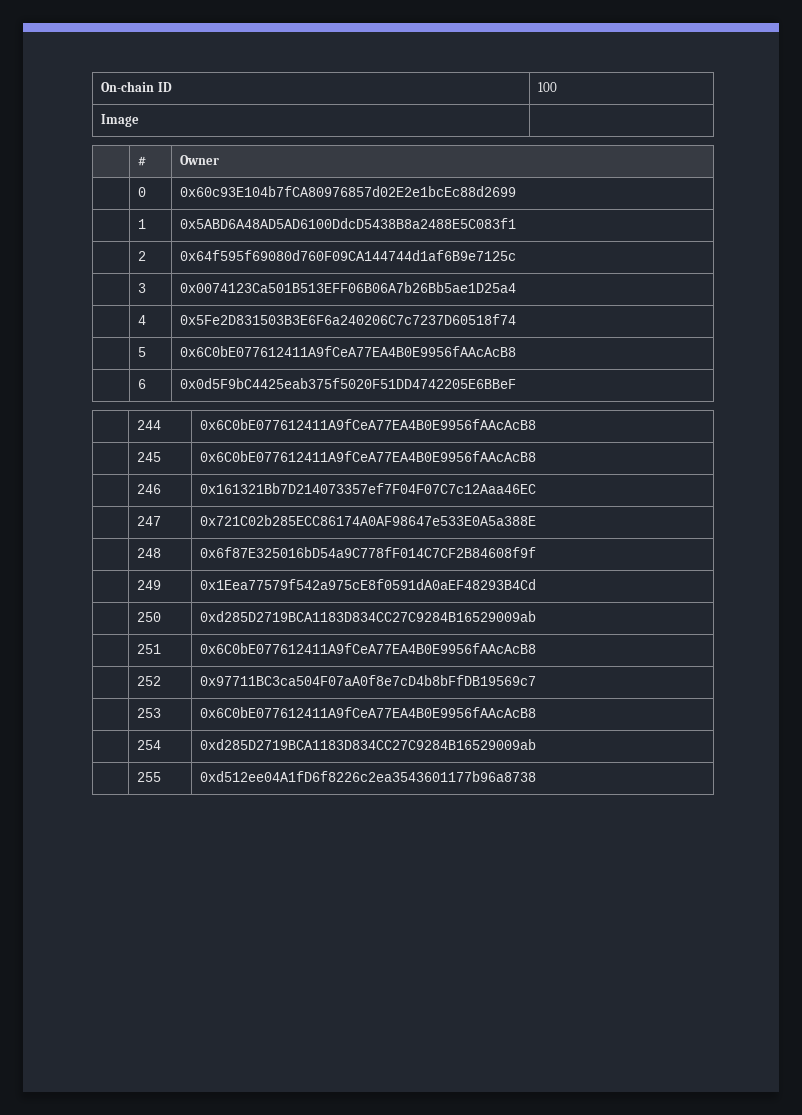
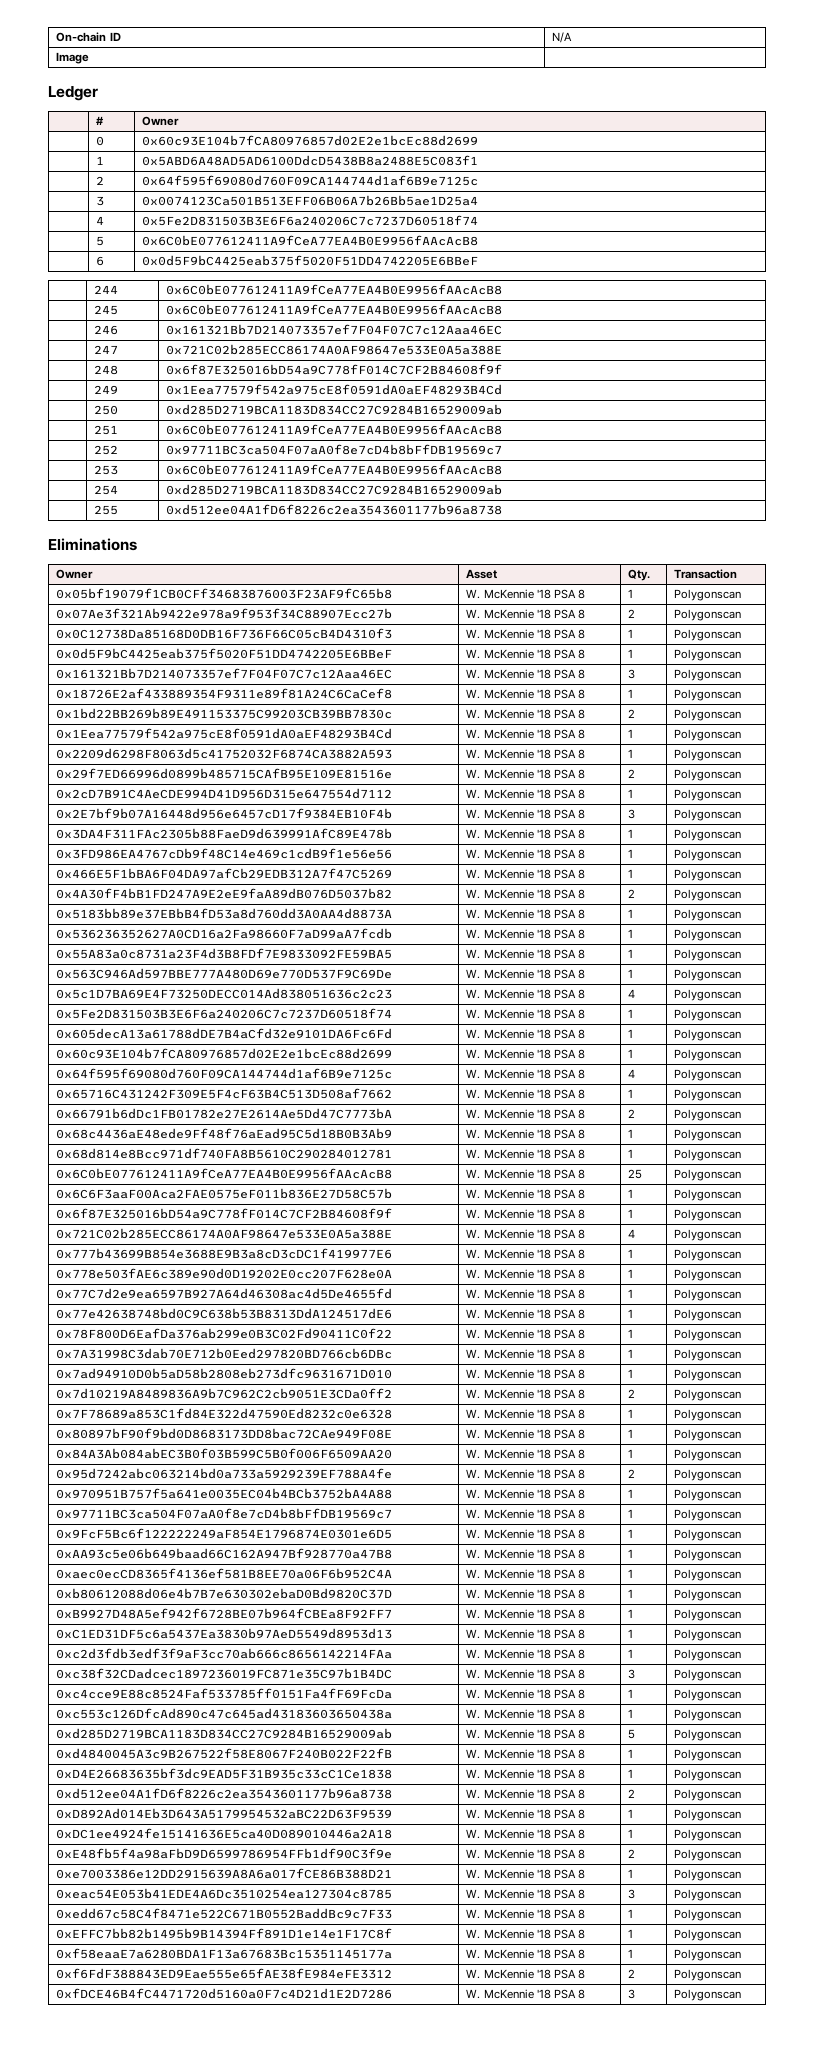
- On-chain ID | 100
+ On-chain ID | N/A
+ Ledger
+ Eliminations
+ Owner | Asset | Qty. | Transaction
+ 0x05bf19079f1CB0CFf34683876003F23AF9fC65b8 | W. McKennie '18 PSA 8 | 1 | Polygonscan
+ 0x07Ae3f321Ab9422e978a9f953f34C88907Ecc27b | W. McKennie '18 PSA 8 | 2 | Polygonscan
+ 0x0C12738Da85168D0DB16F736F66C05cB4D4310f3 | W. McKennie '18 PSA 8 | 1 | Polygonscan
+ 0x0d5F9bC4425eab375f5020F51DD4742205E6BBeF | W. McKennie '18 PSA 8 | 1 | Polygonscan
+ 0x161321Bb7D214073357ef7F04F07C7c12Aaa46EC | W. McKennie '18 PSA 8 | 3 | Polygonscan
+ 0x18726E2af433889354F9311e89f81A24C6CaCef8 | W. McKennie '18 PSA 8 | 1 | Polygonscan
+ 0x1bd22BB269b89E491153375C99203CB39BB7830c | W. McKennie '18 PSA 8 | 2 | Polygonscan
+ 0x1Eea77579f542a975cE8f0591dA0aEF48293B4Cd | W. McKennie '18 PSA 8 | 1 | Polygonscan
+ 0x2209d6298F8063d5c41752032F6874CA3882A593 | W. McKennie '18 PSA 8 | 1 | Polygonscan
+ 0x29f7ED66996d0899b485715CAfB95E109E81516e | W. McKennie '18 PSA 8 | 2 | Polygonscan
+ 0x2cD7B91C4AeCDE994D41D956D315e647554d7112 | W. McKennie '18 PSA 8 | 1 | Polygonscan
+ 0x2E7bf9b07A16448d956e6457cD17f9384EB10F4b | W. McKennie '18 PSA 8 | 3 | Polygonscan
+ 0x3DA4F311FAc2305b88FaeD9d639991AfC89E478b | W. McKennie '18 PSA 8 | 1 | Polygonscan
+ 0x3FD986EA4767cDb9f48C14e469c1cdB9f1e56e56 | W. McKennie '18 PSA 8 | 1 | Polygonscan
+ 0x466E5F1bBA6F04DA97afCb29EDB312A7f47C5269 | W. McKennie '18 PSA 8 | 1 | Polygonscan
+ 0x4A30fF4bB1FD247A9E2eE9faA89dB076D5037b82 | W. McKennie '18 PSA 8 | 2 | Polygonscan
+ 0x5183bb89e37EBbB4fD53a8d760dd3A0AA4d8873A | W. McKennie '18 PSA 8 | 1 | Polygonscan
+ 0x536236352627A0CD16a2Fa98660F7aD99aA7fcdb | W. McKennie '18 PSA 8 | 1 | Polygonscan
+ 0x55A83a0c8731a23F4d3B8FDf7E9833092FE59BA5 | W. McKennie '18 PSA 8 | 1 | Polygonscan
+ 0x563C946Ad597BBE777A480D69e770D537F9C69De | W. McKennie '18 PSA 8 | 1 | Polygonscan
+ 0x5c1D7BA69E4F73250DECC014Ad838051636c2c23 | W. McKennie '18 PSA 8 | 4 | Polygonscan
+ 0x5Fe2D831503B3E6F6a240206C7c7237D60518f74 | W. McKennie '18 PSA 8 | 1 | Polygonscan
+ 0x605decA13a61788dDE7B4aCfd32e9101DA6Fc6Fd | W. McKennie '18 PSA 8 | 1 | Polygonscan
+ 0x60c93E104b7fCA80976857d02E2e1bcEc88d2699 | W. McKennie '18 PSA 8 | 1 | Polygonscan
+ 0x64f595f69080d760F09CA144744d1af6B9e7125c | W. McKennie '18 PSA 8 | 4 | Polygonscan
+ 0x65716C431242F309E5F4cF63B4C513D508af7662 | W. McKennie '18 PSA 8 | 1 | Polygonscan
+ 0x66791b6dDc1FB01782e27E2614Ae5Dd47C7773bA | W. McKennie '18 PSA 8 | 2 | Polygonscan
+ 0x68c4436aE48ede9Ff48f76aEad95C5d18B0B3Ab9 | W. McKennie '18 PSA 8 | 1 | Polygonscan
+ 0x68d814e8Bcc971df740FA8B5610C290284012781 | W. McKennie '18 PSA 8 | 1 | Polygonscan
+ 0x6C0bE077612411A9fCeA77EA4B0E9956fAAcAcB8 | W. McKennie '18 PSA 8 | 25 | Polygonscan
+ 0x6C6F3aaF00Aca2FAE0575eF011b836E27D58C57b | W. McKennie '18 PSA 8 | 1 | Polygonscan
+ 0x6f87E325016bD54a9C778fF014C7CF2B84608f9f | W. McKennie '18 PSA 8 | 1 | Polygonscan
+ 0x721C02b285ECC86174A0AF98647e533E0A5a388E | W. McKennie '18 PSA 8 | 4 | Polygonscan
+ 0x777b43699B854e3688E9B3a8cD3cDC1f419977E6 | W. McKennie '18 PSA 8 | 1 | Polygonscan
+ 0x778e503fAE6c389e90d0D19202E0cc207F628e0A | W. McKennie '18 PSA 8 | 1 | Polygonscan
+ 0x77C7d2e9ea6597B927A64d46308ac4d5De4655fd | W. McKennie '18 PSA 8 | 1 | Polygonscan
+ 0x77e42638748bd0C9C638b53B8313DdA124517dE6 | W. McKennie '18 PSA 8 | 1 | Polygonscan
+ 0x78F800D6EafDa376ab299e0B3C02Fd90411C0f22 | W. McKennie '18 PSA 8 | 1 | Polygonscan
+ 0x7A31998C3dab70E712b0Eed297820BD766cb6DBc | W. McKennie '18 PSA 8 | 1 | Polygonscan
+ 0x7ad94910D0b5aD58b2808eb273dfc9631671D010 | W. McKennie '18 PSA 8 | 1 | Polygonscan
+ 0x7d10219A8489836A9b7C962C2cb9051E3CDa0ff2 | W. McKennie '18 PSA 8 | 2 | Polygonscan
+ 0x7F78689a853C1fd84E322d47590Ed8232c0e6328 | W. McKennie '18 PSA 8 | 1 | Polygonscan
+ 0x80897bF90f9bd0D8683173DD8bac72CAe949F08E | W. McKennie '18 PSA 8 | 1 | Polygonscan
+ 0x84A3Ab084abEC3B0f03B599C5B0f006F6509AA20 | W. McKennie '18 PSA 8 | 1 | Polygonscan
+ 0x95d7242abc063214bd0a733a5929239EF788A4fe | W. McKennie '18 PSA 8 | 2 | Polygonscan
+ 0x970951B757f5a641e0035EC04b4BCb3752bA4A88 | W. McKennie '18 PSA 8 | 1 | Polygonscan
+ 0x97711BC3ca504F07aA0f8e7cD4b8bFfDB19569c7 | W. McKennie '18 PSA 8 | 1 | Polygonscan
+ 0x9FcF5Bc6f122222249aF854E1796874E0301e6D5 | W. McKennie '18 PSA 8 | 1 | Polygonscan
+ 0xAA93c5e06b649baad66C162A947Bf928770a47B8 | W. McKennie '18 PSA 8 | 1 | Polygonscan
+ 0xaec0ecCD8365f4136ef581B8EE70a06F6b952C4A | W. McKennie '18 PSA 8 | 1 | Polygonscan
+ 0xb80612088d06e4b7B7e630302ebaD0Bd9820C37D | W. McKennie '18 PSA 8 | 1 | Polygonscan
+ 0xB9927D48A5ef942f6728BE07b964fCBEa8F92FF7 | W. McKennie '18 PSA 8 | 1 | Polygonscan
+ 0xC1ED31DF5c6a5437Ea3830b97AeD5549d8953d13 | W. McKennie '18 PSA 8 | 1 | Polygonscan
+ 0xc2d3fdb3edf3f9aF3cc70ab666c8656142214FAa | W. McKennie '18 PSA 8 | 1 | Polygonscan
+ 0xc38f32CDadcec1897236019FC871e35C97b1B4DC | W. McKennie '18 PSA 8 | 3 | Polygonscan
+ 0xc4cce9E88c8524Faf533785ff0151Fa4fF69FcDa | W. McKennie '18 PSA 8 | 1 | Polygonscan
+ 0xc553c126DfcAd890c47c645ad43183603650438a | W. McKennie '18 PSA 8 | 1 | Polygonscan
+ 0xd285D2719BCA1183D834CC27C9284B16529009ab | W. McKennie '18 PSA 8 | 5 | Polygonscan
+ 0xd4840045A3c9B267522f58E8067F240B022F22fB | W. McKennie '18 PSA 8 | 1 | Polygonscan
+ 0xD4E26683635bf3dc9EAD5F31B935c33cC1Ce1838 | W. McKennie '18 PSA 8 | 1 | Polygonscan
+ 0xd512ee04A1fD6f8226c2ea3543601177b96a8738 | W. McKennie '18 PSA 8 | 2 | Polygonscan
+ 0xD892Ad014Eb3D643A5179954532aBC22D63F9539 | W. McKennie '18 PSA 8 | 1 | Polygonscan
+ 0xDC1ee4924fe15141636E5ca40D089010446a2A18 | W. McKennie '18 PSA 8 | 1 | Polygonscan
+ 0xE48fb5f4a98aFbD9D6599786954FFb1df90C3f9e | W. McKennie '18 PSA 8 | 2 | Polygonscan
+ 0xe7003386e12DD2915639A8A6a017fCE86B388D21 | W. McKennie '18 PSA 8 | 1 | Polygonscan
+ 0xeac54E053b41EDE4A6Dc3510254ea127304c8785 | W. McKennie '18 PSA 8 | 3 | Polygonscan
+ 0xedd67c58C4f8471e522C671B0552BaddBc9c7F33 | W. McKennie '18 PSA 8 | 1 | Polygonscan
+ 0xEFFC7bb82b1495b9B14394Ff891D1e14e1F17C8f | W. McKennie '18 PSA 8 | 1 | Polygonscan
+ 0xf58eaaE7a6280BDA1F13a67683Bc15351145177a | W. McKennie '18 PSA 8 | 1 | Polygonscan
+ 0xf6FdF388843ED9Eae555e65fAE38fE984eFE3312 | W. McKennie '18 PSA 8 | 2 | Polygonscan
+ 0xfDCE46B4fC4471720d5160a0F7c4D21d1E2D7286 | W. McKennie '18 PSA 8 | 3 | Polygonscan

